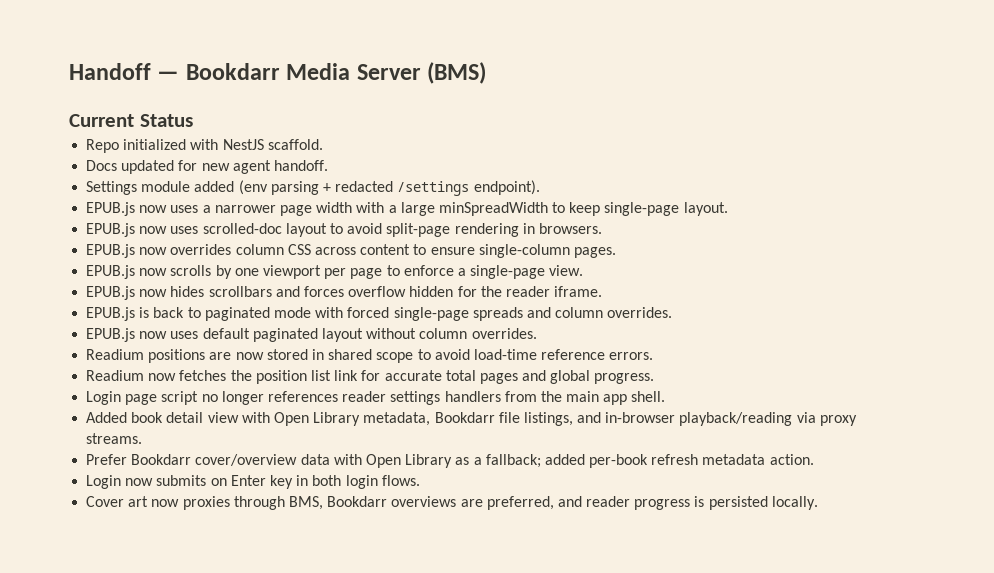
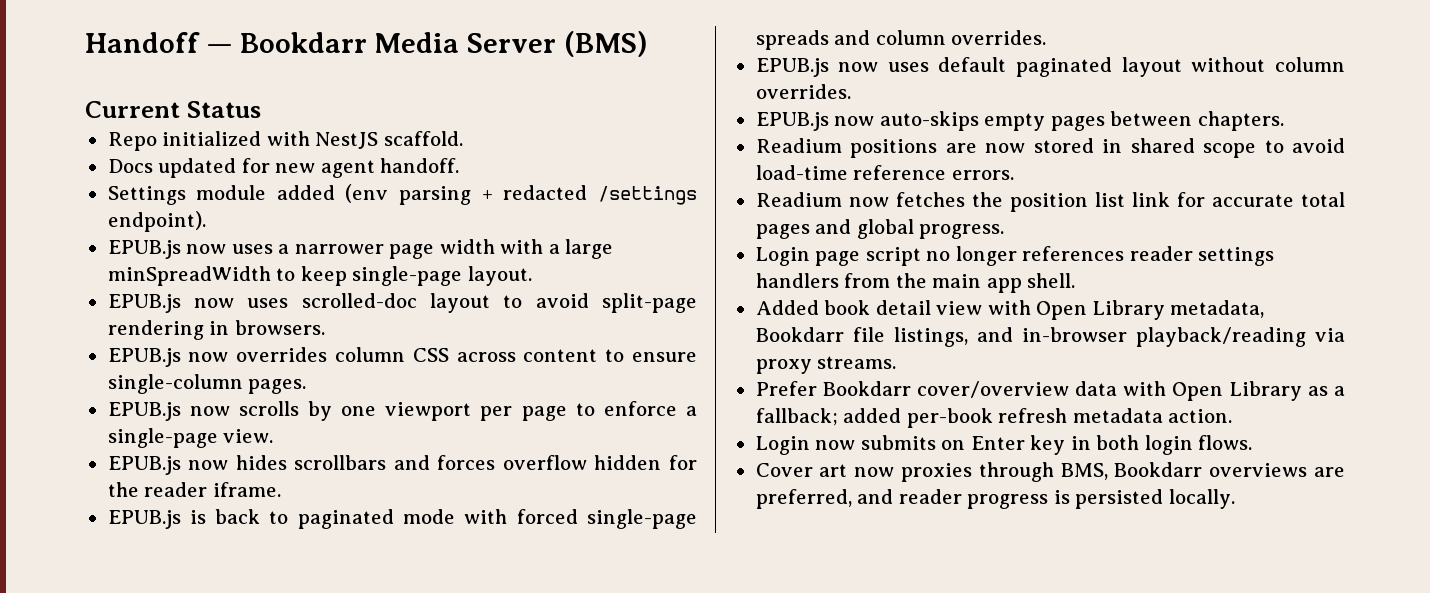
+ EPUB.js now auto-skips empty pages between chapters.

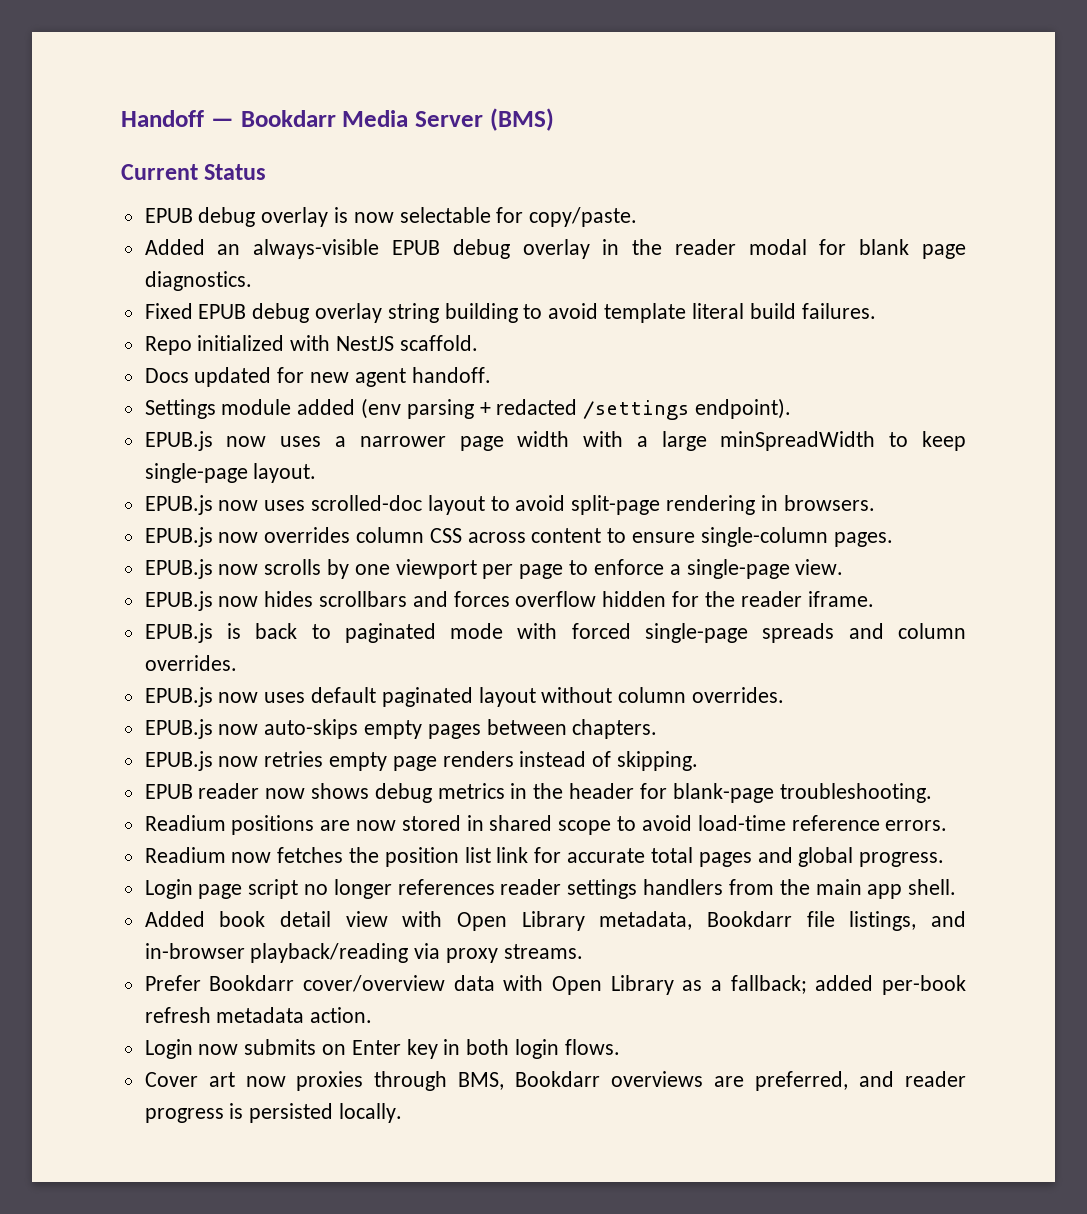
+ EPUB debug overlay is now selectable for copy/paste.
+ Added an always-visible EPUB debug overlay in the reader modal for blank page diagnostics.
+ Fixed EPUB debug overlay string building to avoid template literal build failures.
+ EPUB.js now retries empty page renders instead of skipping.
+ EPUB reader now shows debug metrics in the header for blank-page troubleshooting.

